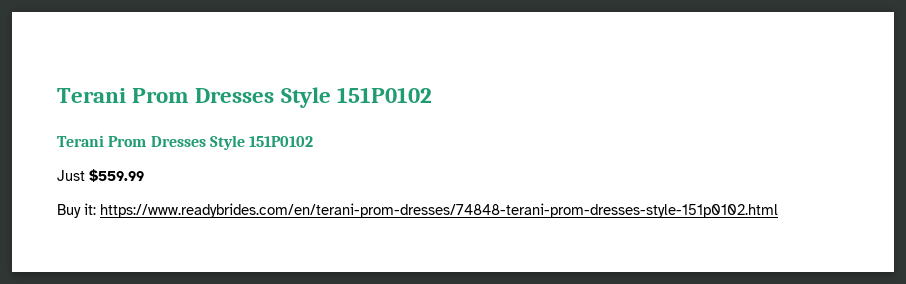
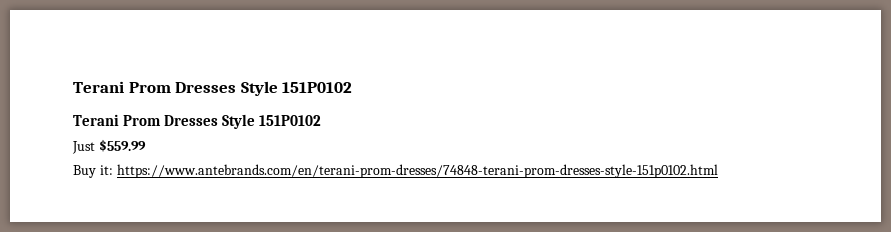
- Buy it: https://www.readybrides.com/en/terani-prom-dresses/74848-terani-prom-dresses-style-151p0102.html
+ Buy it: https://www.antebrands.com/en/terani-prom-dresses/74848-terani-prom-dresses-style-151p0102.html

